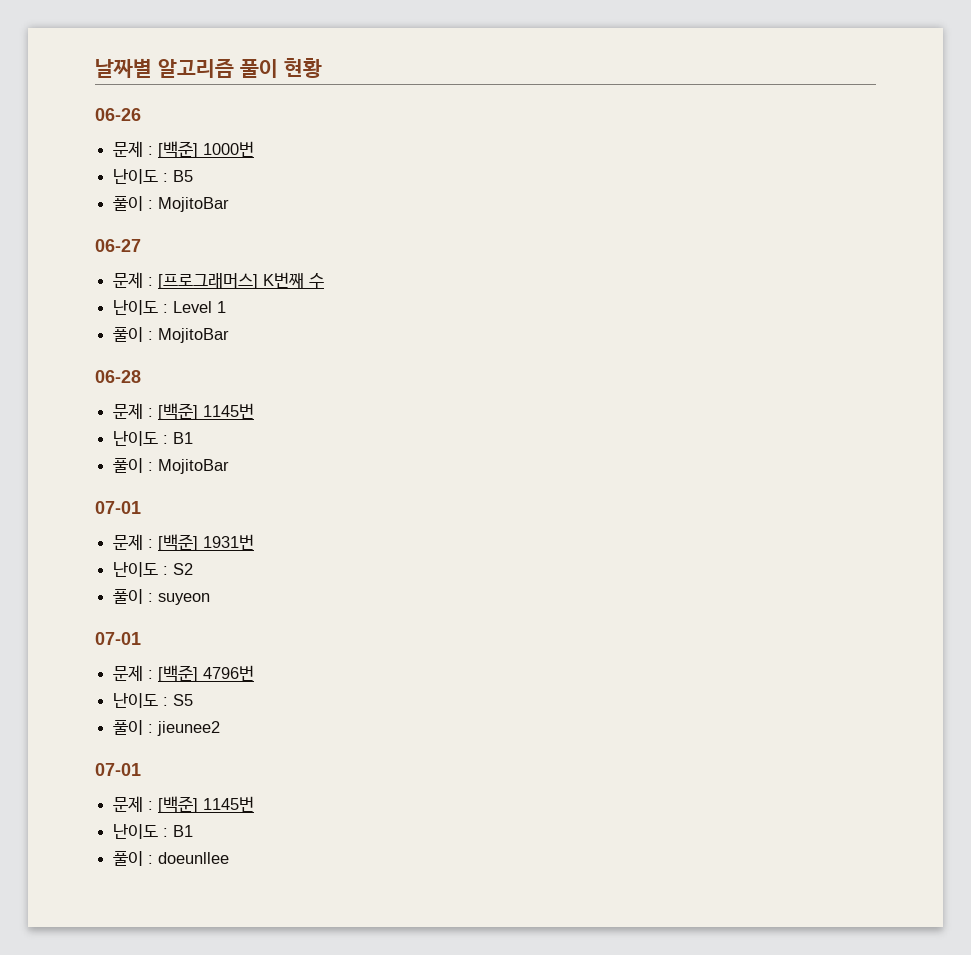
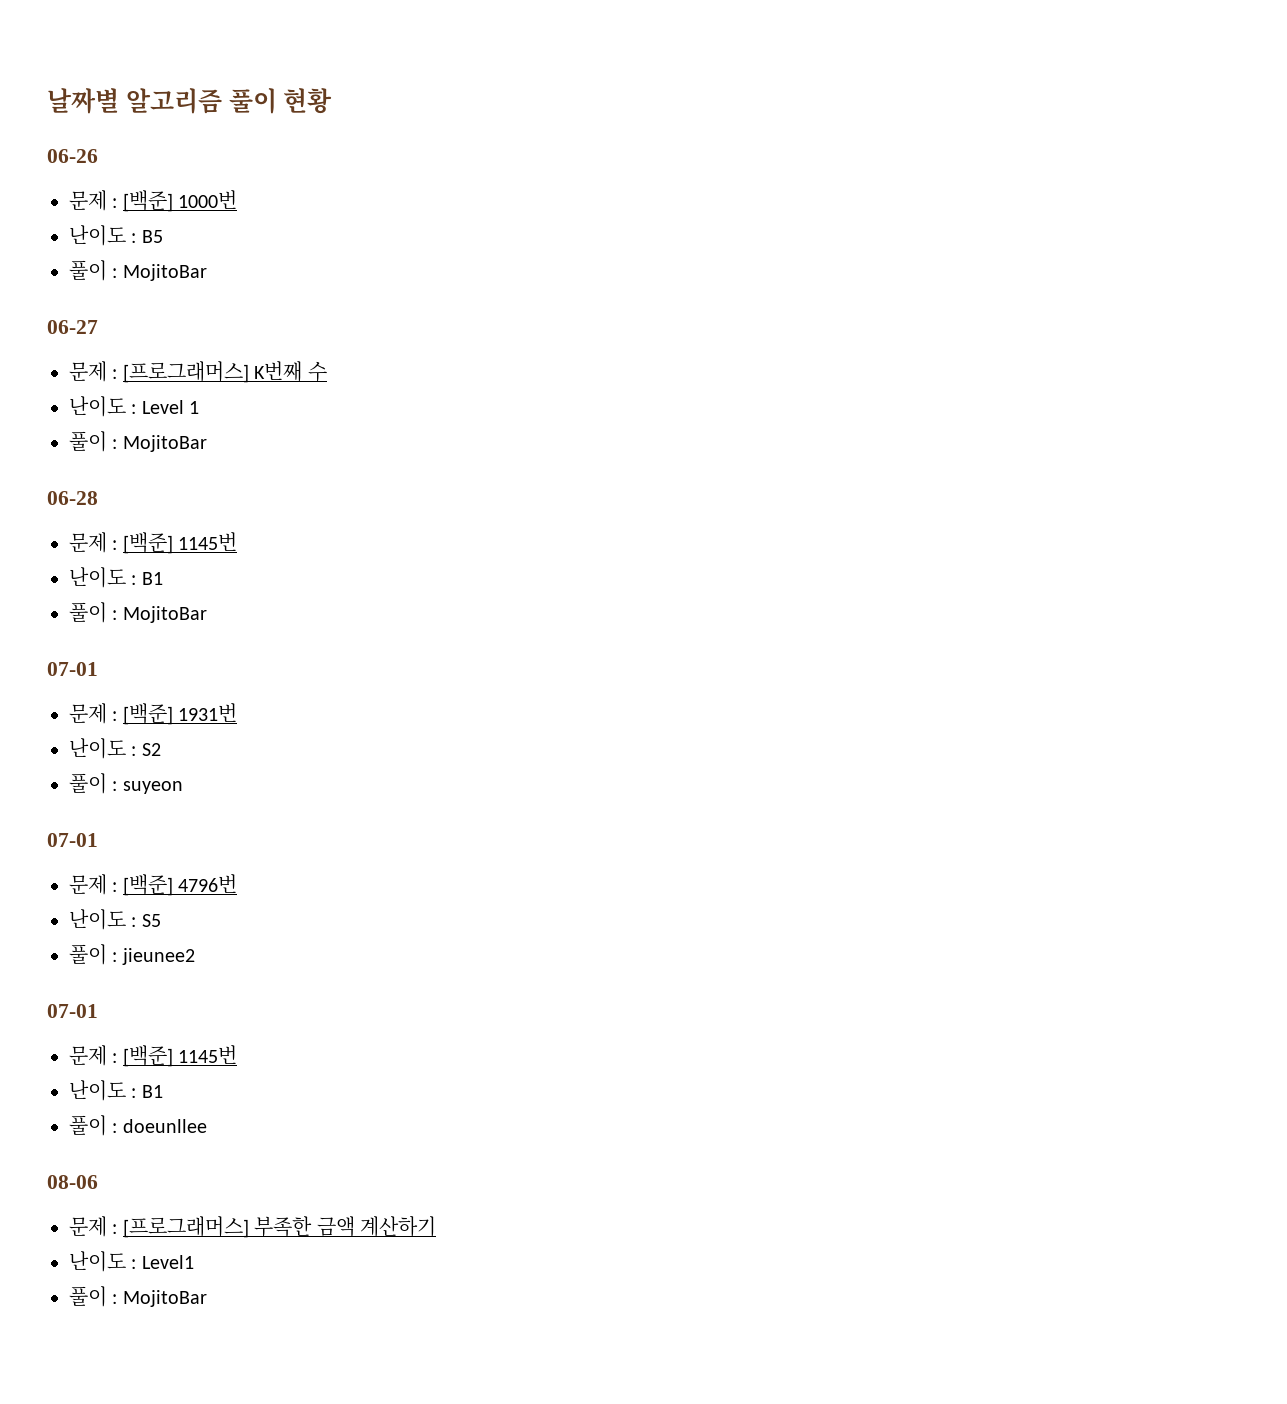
+ 08-06
+ 문제 : [프로그래머스] 부족한 금액 계산하기
+ 난이도 : Level1
+ 풀이 : MojitoBar

